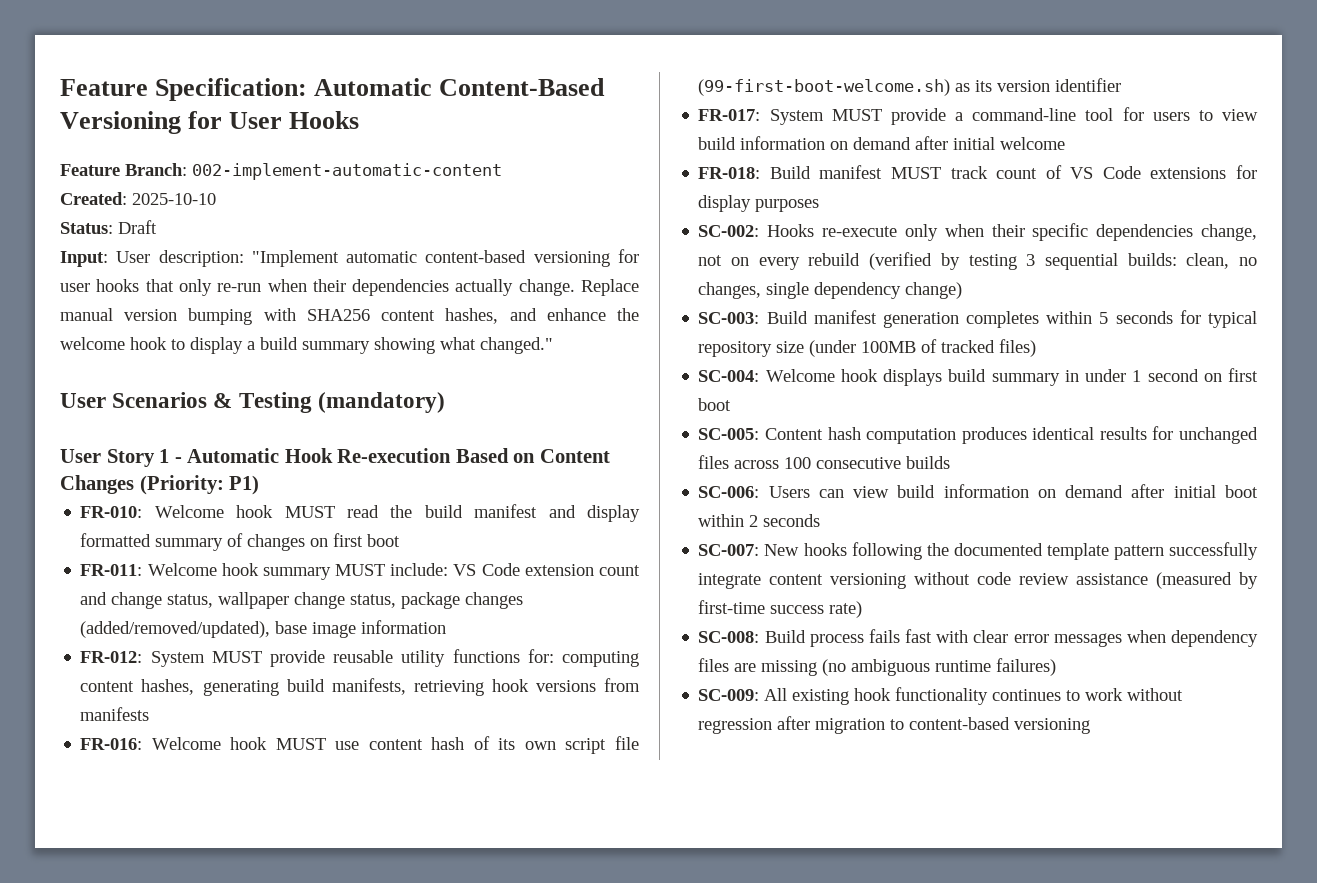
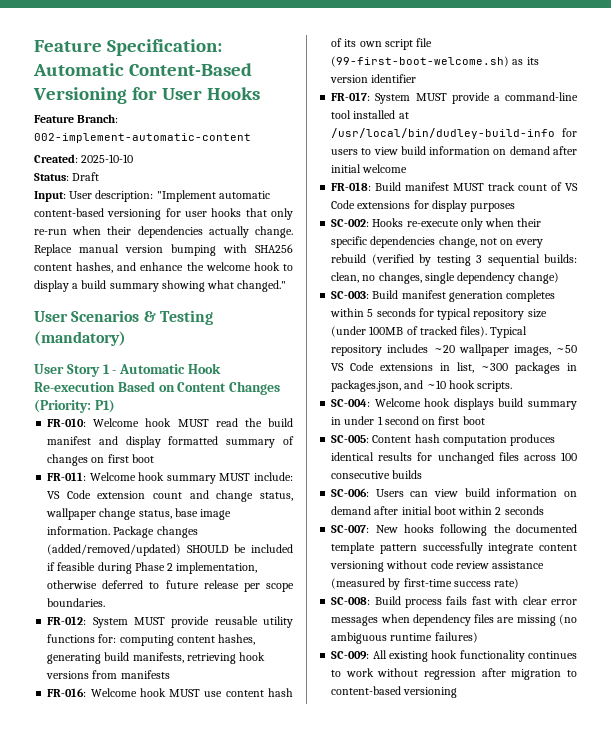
- FR-011: Welcome hook summary MUST include: VS Code extension count and change status, wallpaper change status, package changes (added/removed/updated), base image information
+ FR-011: Welcome hook summary MUST include: VS Code extension count and change status, wallpaper change status, base image information. Package changes (added/removed/updated) SHOULD be included if feasible during Phase 2 implementation, otherwise deferred to future release per scope boundaries.
- FR-017: System MUST provide a command-line tool for users to view build information on demand after initial welcome
+ FR-017: System MUST provide a command-line tool installed at /usr/local/bin/dudley-build-info for users to view build information on demand after initial welcome
- SC-003: Build manifest generation completes within 5 seconds for typical repository size (under 100MB of tracked files)
+ SC-003: Build manifest generation completes within 5 seconds for typical repository size (under 100MB of tracked files). Typical repository includes ~20 wallpaper images, ~50 VS Code extensions in list, ~300 packages in packages.json, and ~10 hook scripts.

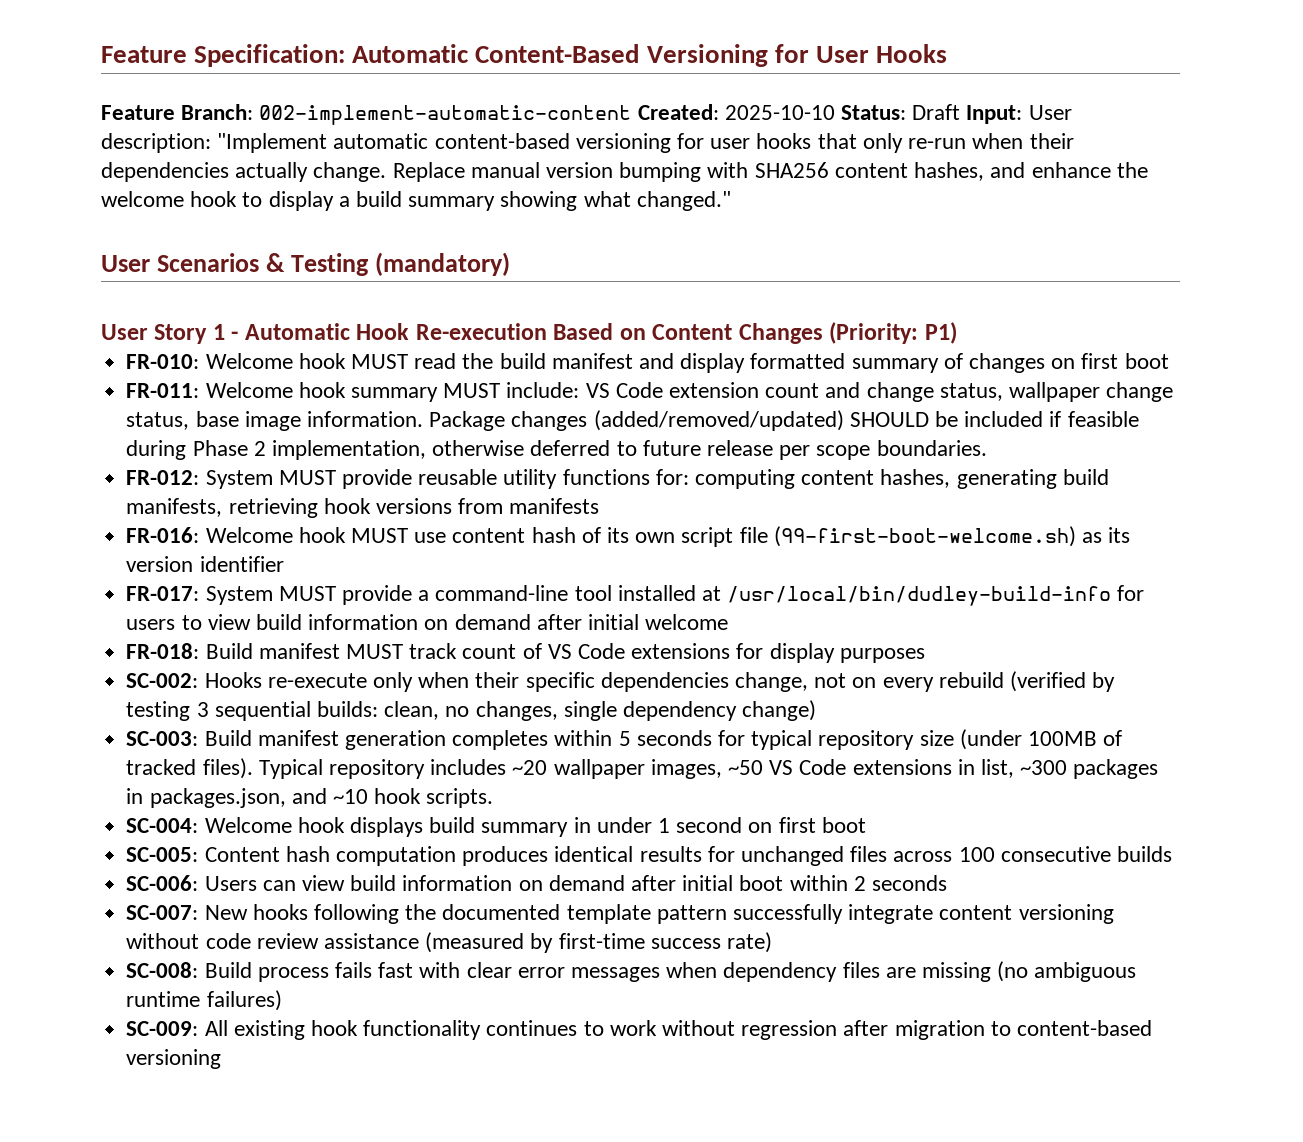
- Feature Branch: 002-implement-automatic-content
- Created: 2025-10-10
- Status: Draft
- Input: User description: "Implement automatic content-based versioning for user hooks that only re-run when their dependencies actually change.
+ Feature Branch: 002-implement-automatic-content Created: 2025-10-10 Status: Draft Input: User description: "Implement automatic content-based versioning for user hooks that only re-run when their dependencies actually change.

